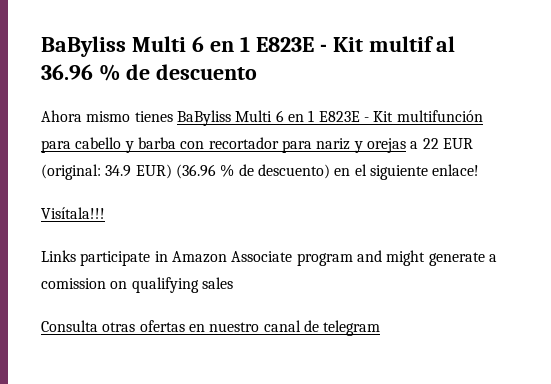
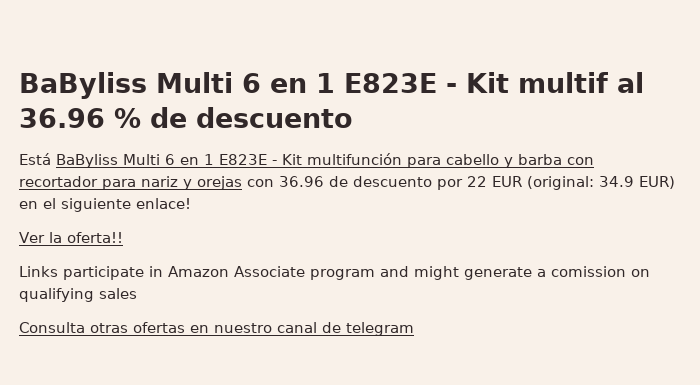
- Ahora mismo tienes BaByliss Multi 6 en 1 E823E - Kit multifunción para cabello y barba con recortador para nariz y orejas a 22 EUR (original: 34.9 EUR) (36.96 % de descuento) en el siguiente enlace!
+ Está BaByliss Multi 6 en 1 E823E - Kit multifunción para cabello y barba con recortador para nariz y orejas con 36.96 de descuento por 22 EUR (original: 34.9 EUR) en el siguiente enlace!
- Visítala!!!
+ Ver la oferta!!

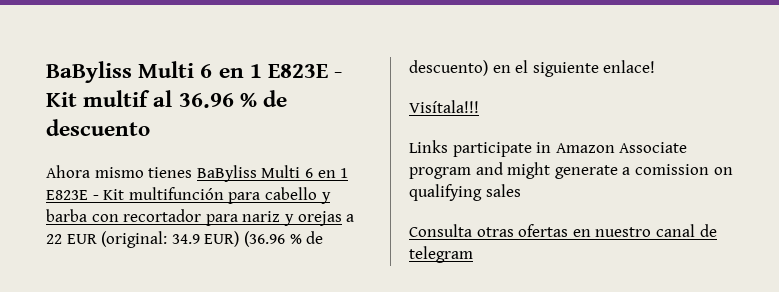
- Está BaByliss Multi 6 en 1 E823E - Kit multifunción para cabello y barba con recortador para nariz y orejas con 36.96 de descuento por 22 EUR (original: 34.9 EUR) en el siguiente enlace!
+ Ahora mismo tienes BaByliss Multi 6 en 1 E823E - Kit multifunción para cabello y barba con recortador para nariz y orejas a 22 EUR (original: 34.9 EUR) (36.96 % de descuento) en el siguiente enlace!
- Ver la oferta!!
+ Visítala!!!

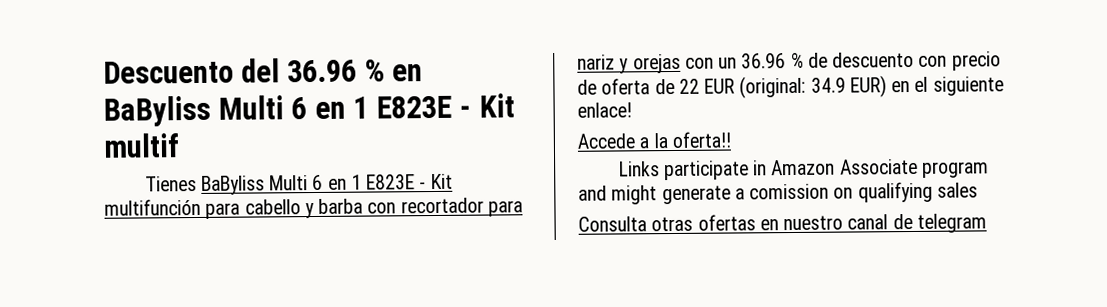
- BaByliss Multi 6 en 1 E823E - Kit multif al 36.96 % de descuento
- Ahora mismo tienes BaByliss Multi 6 en 1 E823E - Kit multifunción para cabello y barba con recortador para nariz y orejas a 22 EUR (original: 34.9 EUR) (36.96 % de descuento) en el siguiente enlace!
+ Descuento del 36.96 % en BaByliss Multi 6 en 1 E823E - Kit multif
+ Tienes BaByliss Multi 6 en 1 E823E - Kit multifunción para cabello y barba con recortador para nariz y orejas con un 36.96 % de descuento con precio de oferta de 22 EUR (original: 34.9 EUR) en el siguiente enlace!
- Visítala!!!
+ Accede a la oferta!!

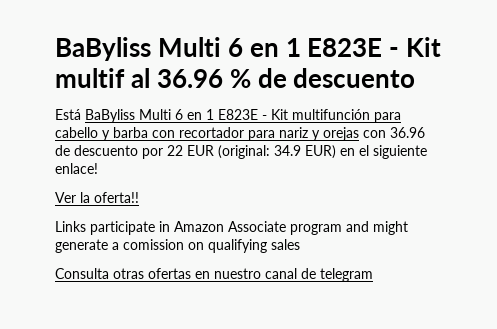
- Descuento del 36.96 % en BaByliss Multi 6 en 1 E823E - Kit multif
- Tienes BaByliss Multi 6 en 1 E823E - Kit multifunción para cabello y barba con recortador para nariz y orejas con un 36.96 % de descuento con precio de oferta de 22 EUR (original: 34.9 EUR) en el siguiente enlace!
+ BaByliss Multi 6 en 1 E823E - Kit multif al 36.96 % de descuento
+ Está BaByliss Multi 6 en 1 E823E - Kit multifunción para cabello y barba con recortador para nariz y orejas con 36.96 de descuento por 22 EUR (original: 34.9 EUR) en el siguiente enlace!
- Accede a la oferta!!
+ Ver la oferta!!

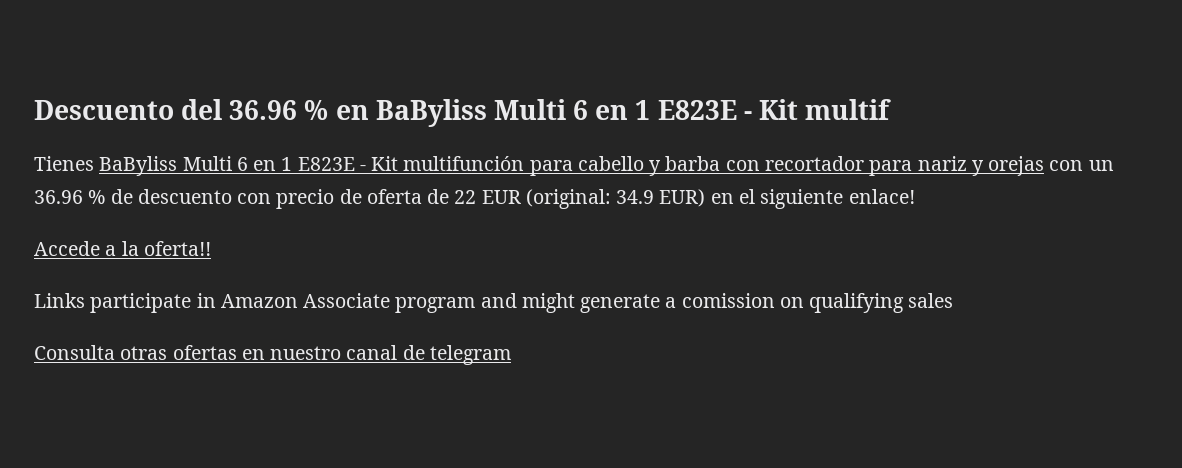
- BaByliss Multi 6 en 1 E823E - Kit multif al 36.96 % de descuento
- Está BaByliss Multi 6 en 1 E823E - Kit multifunción para cabello y barba con recortador para nariz y orejas con 36.96 de descuento por 22 EUR (original: 34.9 EUR) en el siguiente enlace!
+ Descuento del 36.96 % en BaByliss Multi 6 en 1 E823E - Kit multif
+ Tienes BaByliss Multi 6 en 1 E823E - Kit multifunción para cabello y barba con recortador para nariz y orejas con un 36.96 % de descuento con precio de oferta de 22 EUR (original: 34.9 EUR) en el siguiente enlace!
- Ver la oferta!!
+ Accede a la oferta!!

